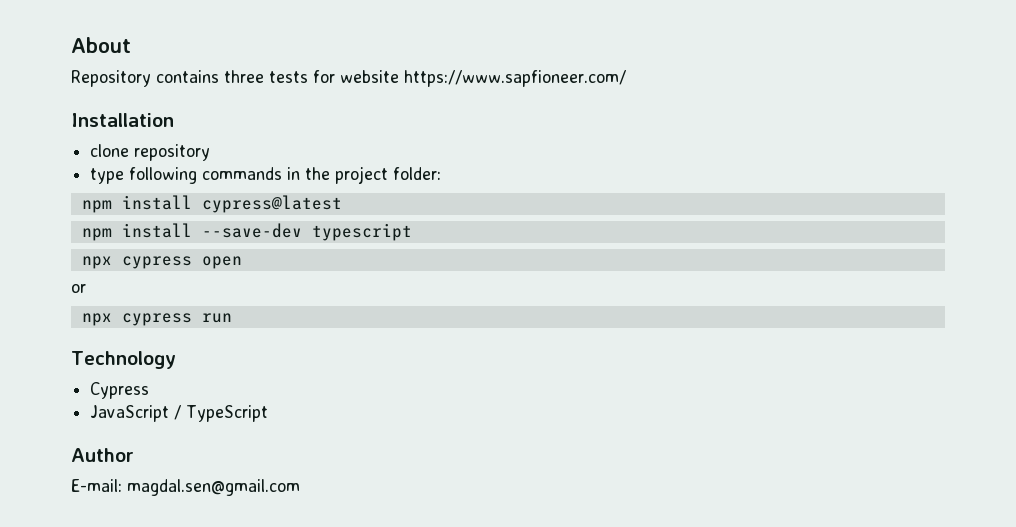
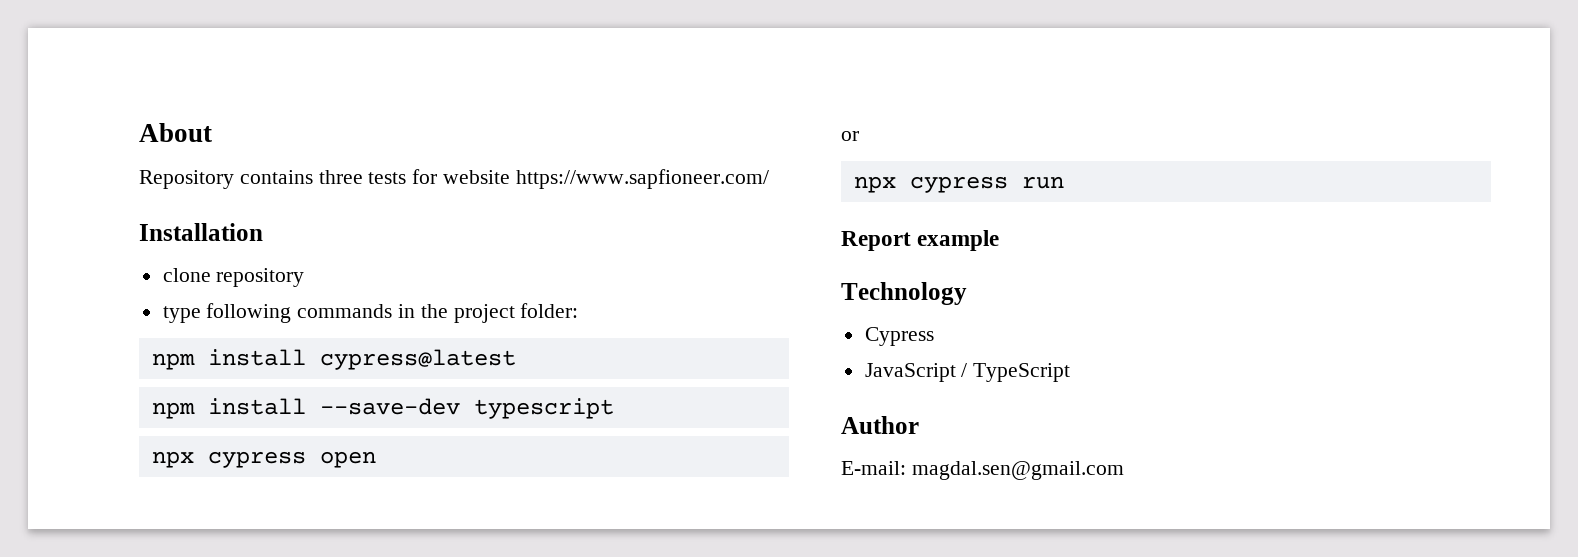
+ Report example

